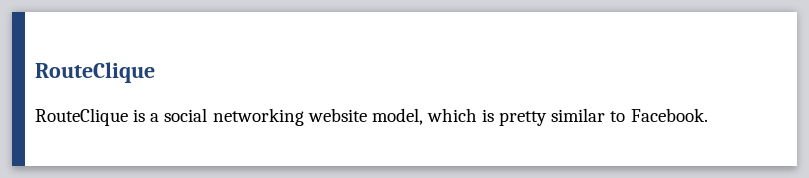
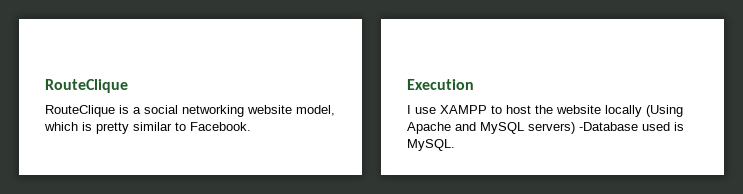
+ Execution
+ I use XAMPP to host the website locally (Using Apache and MySQL servers) -Database used is MySQL.

